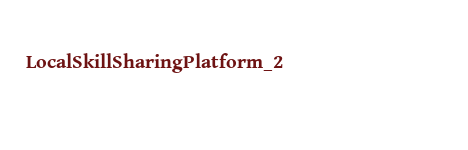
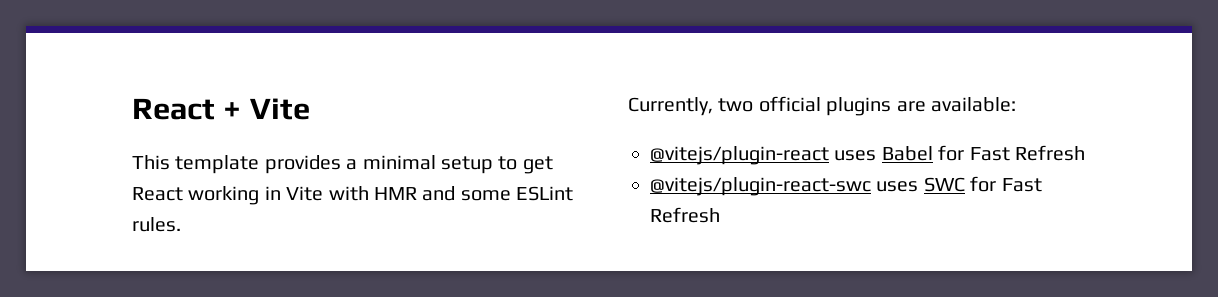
- LocalSkillSharingPlatform_2
+ React + Vite
+ This template provides a minimal setup to get React working in Vite with HMR and some ESLint rules.
+ Currently, two official plugins are available:
+ @vitejs/plugin-react uses Babel for Fast Refresh
+ @vitejs/plugin-react-swc uses SWC for Fast Refresh

